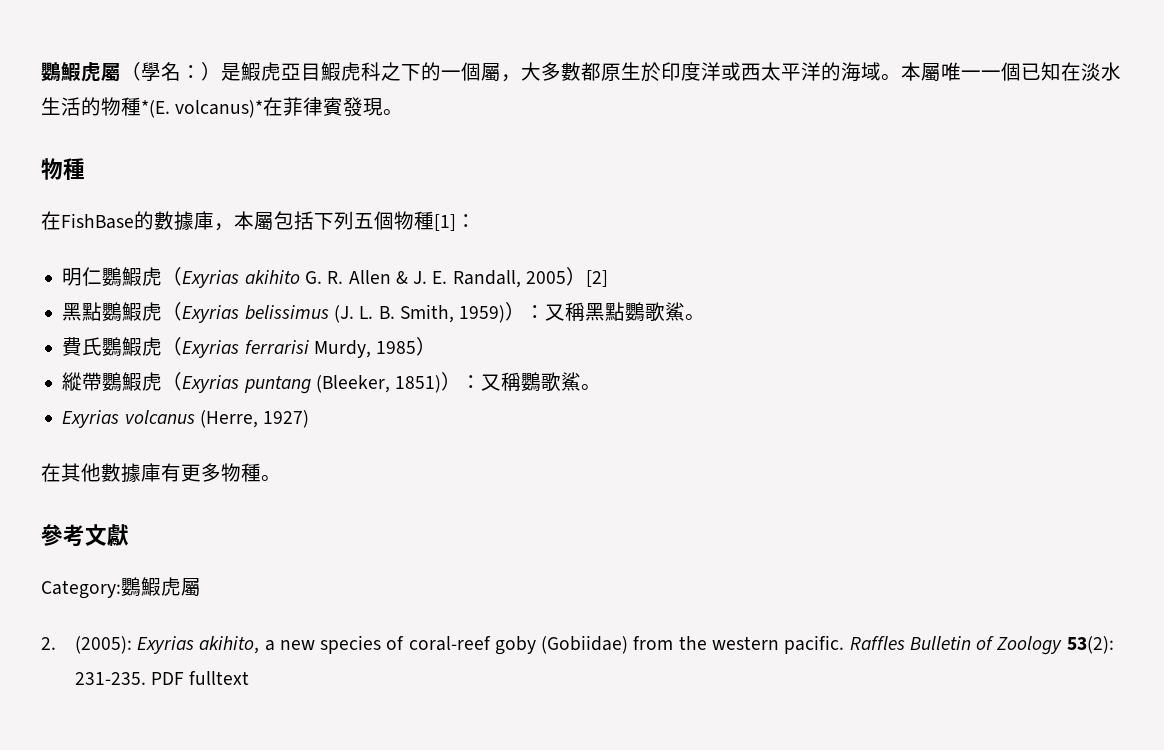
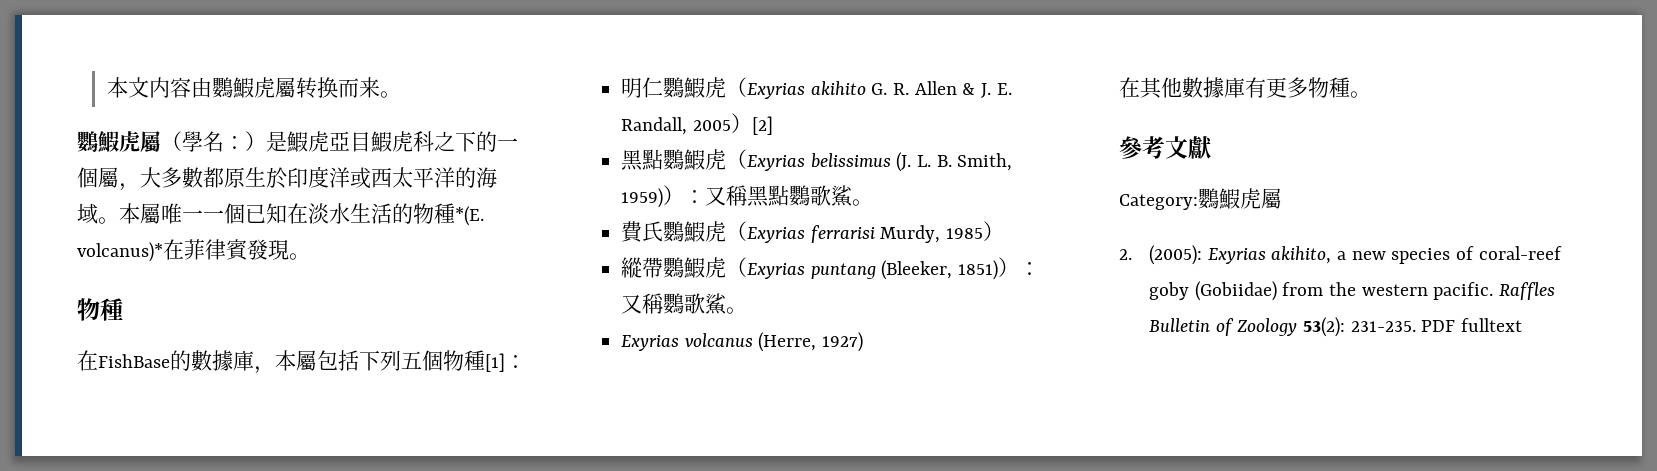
+ 本文内容由鸚鰕虎屬转换而来。

